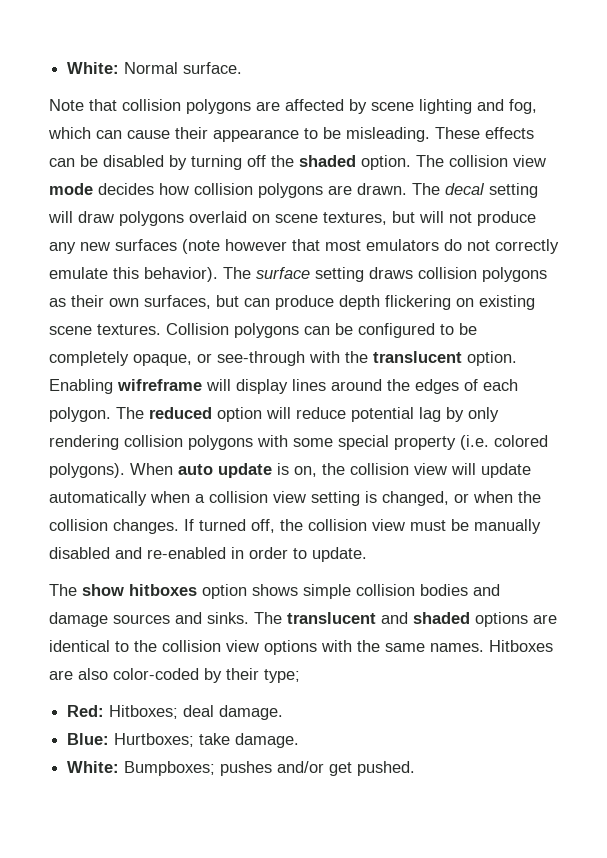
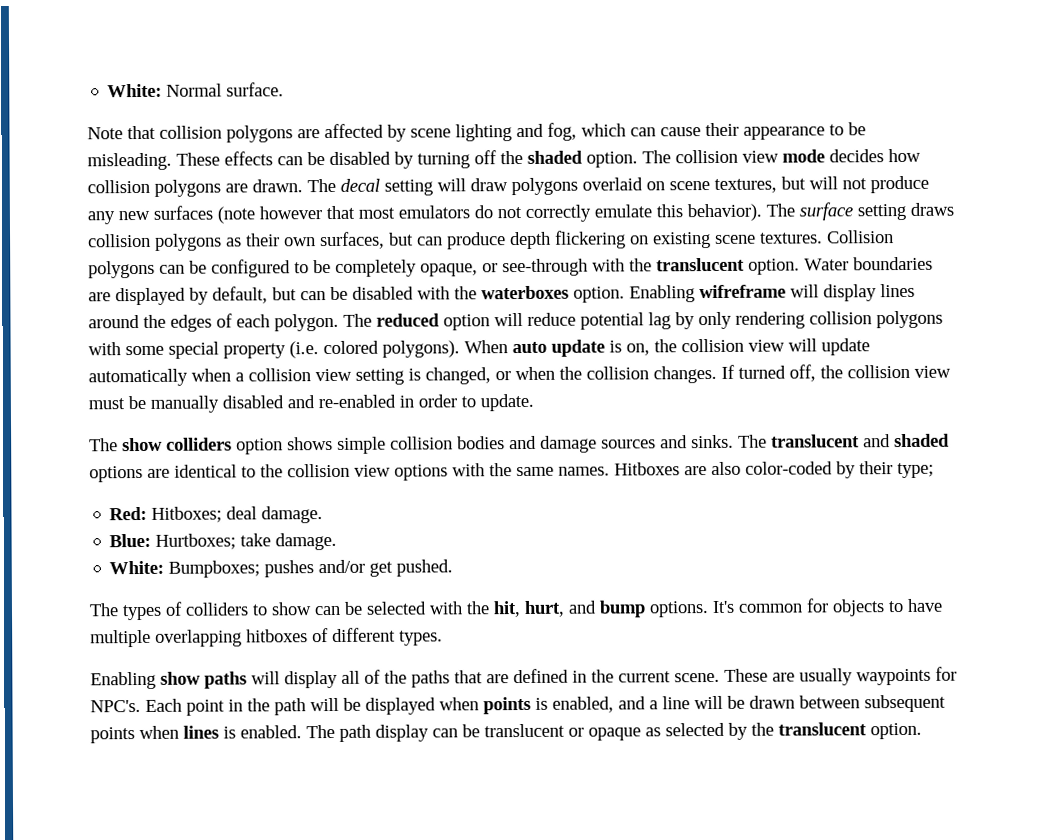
+ Water boundaries are displayed by default, but can be disabled with the waterboxes option.
- The show hitboxes option shows simple collision bodies and damage sources and sinks.
+ The show colliders option shows simple collision bodies and damage sources and sinks.
+ The types of colliders to show can be selected with the hit, hurt, and bump options. It's common for objects to have multiple overlapping hitboxes of different types.
+ Enabling show paths will display all of the paths that are defined in the current scene. These are usually waypoints for NPC's. Each point in the path will be displayed when points is enabled, and a line will be drawn between subsequent points when lines is enabled. The path display can be translucent or opaque as selected by the translucent option.

